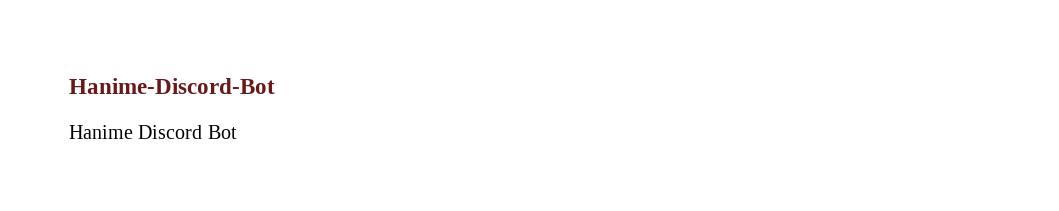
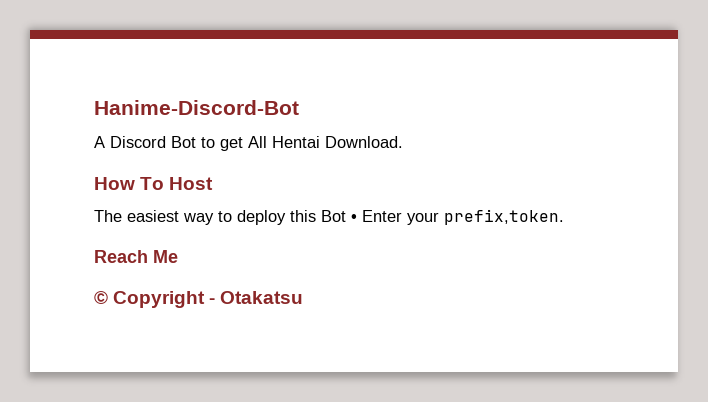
- Hanime Discord Bot
+ A Discord Bot to get All Hentai Download.
+ How To Host
+ The easiest way to deploy this Bot • Enter your prefix,token.
+ Reach Me
+ © Copyright - Otakatsu

